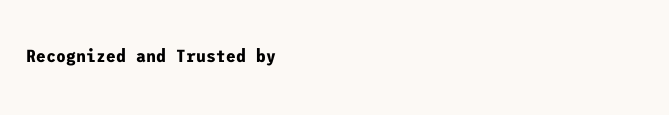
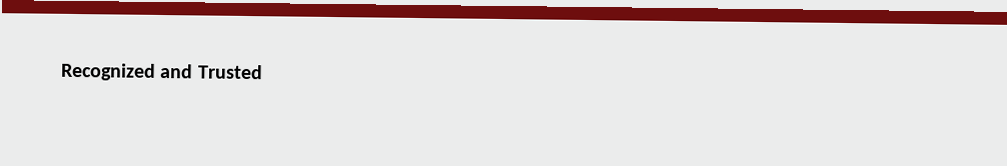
- Recognized and Trusted by
+ Recognized and Trusted

